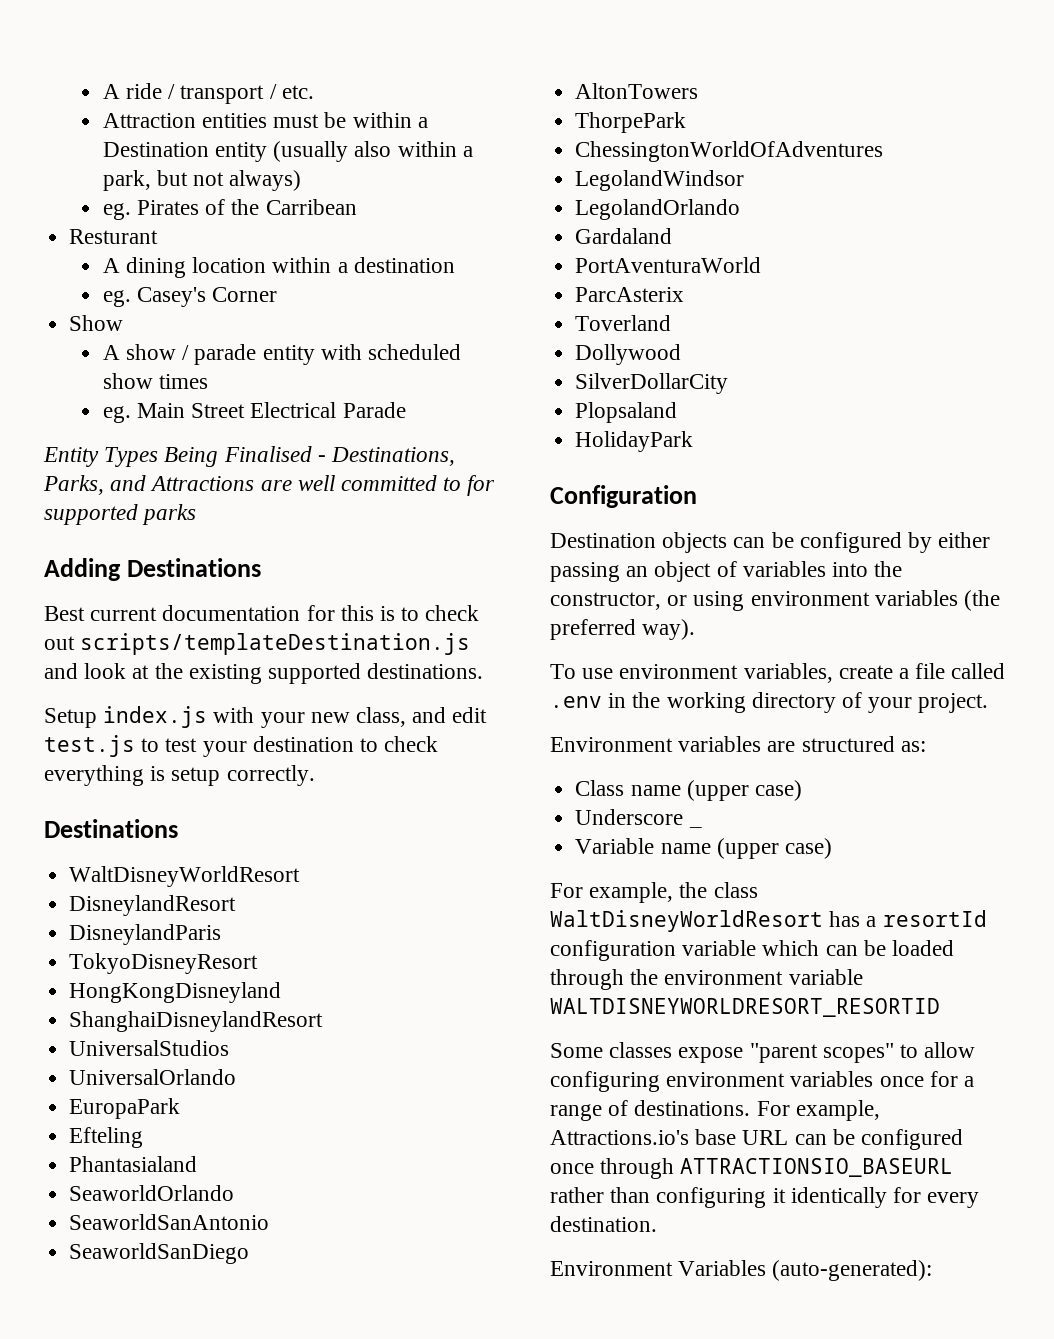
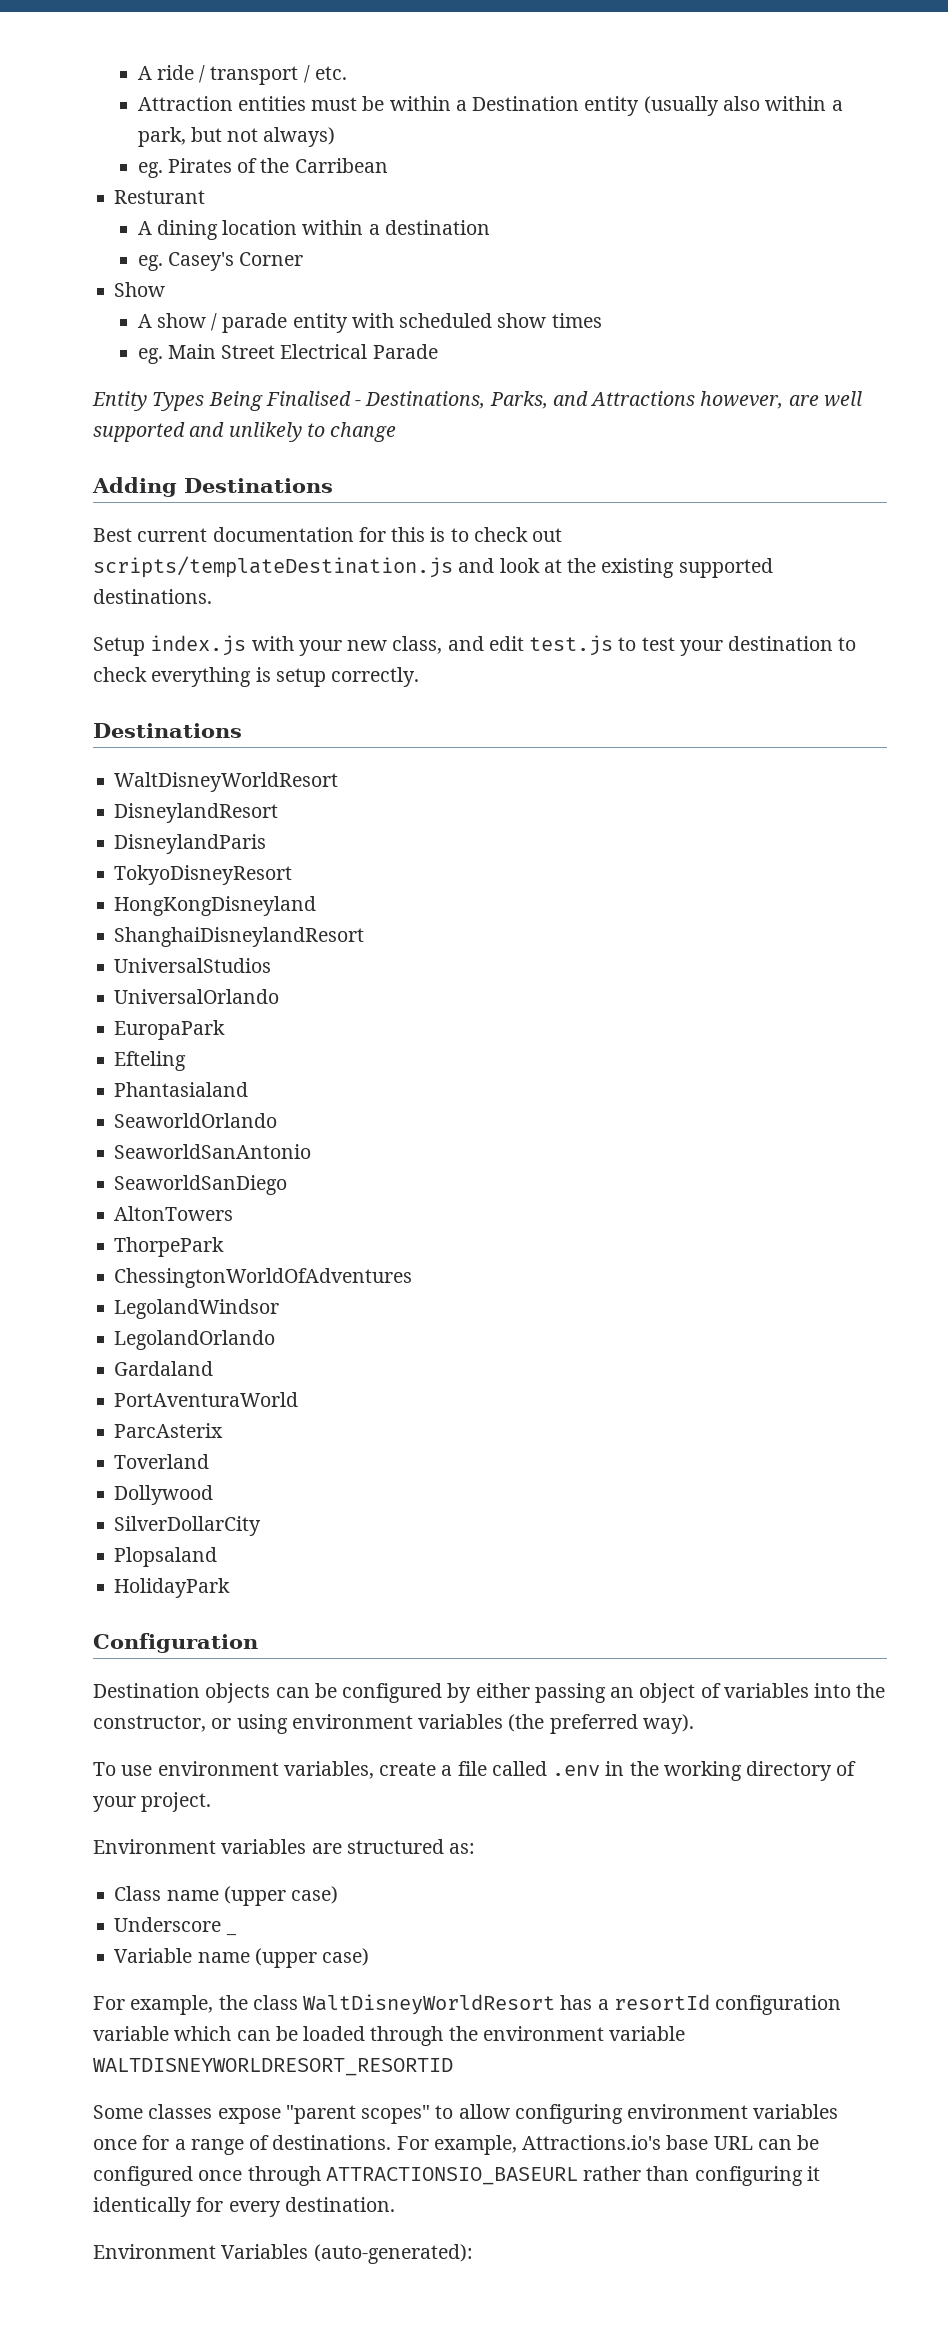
- Entity Types Being Finalised - Destinations, Parks, and Attractions are well committed to for supported parks
+ Entity Types Being Finalised - Destinations, Parks, and Attractions however, are well supported and unlikely to change

